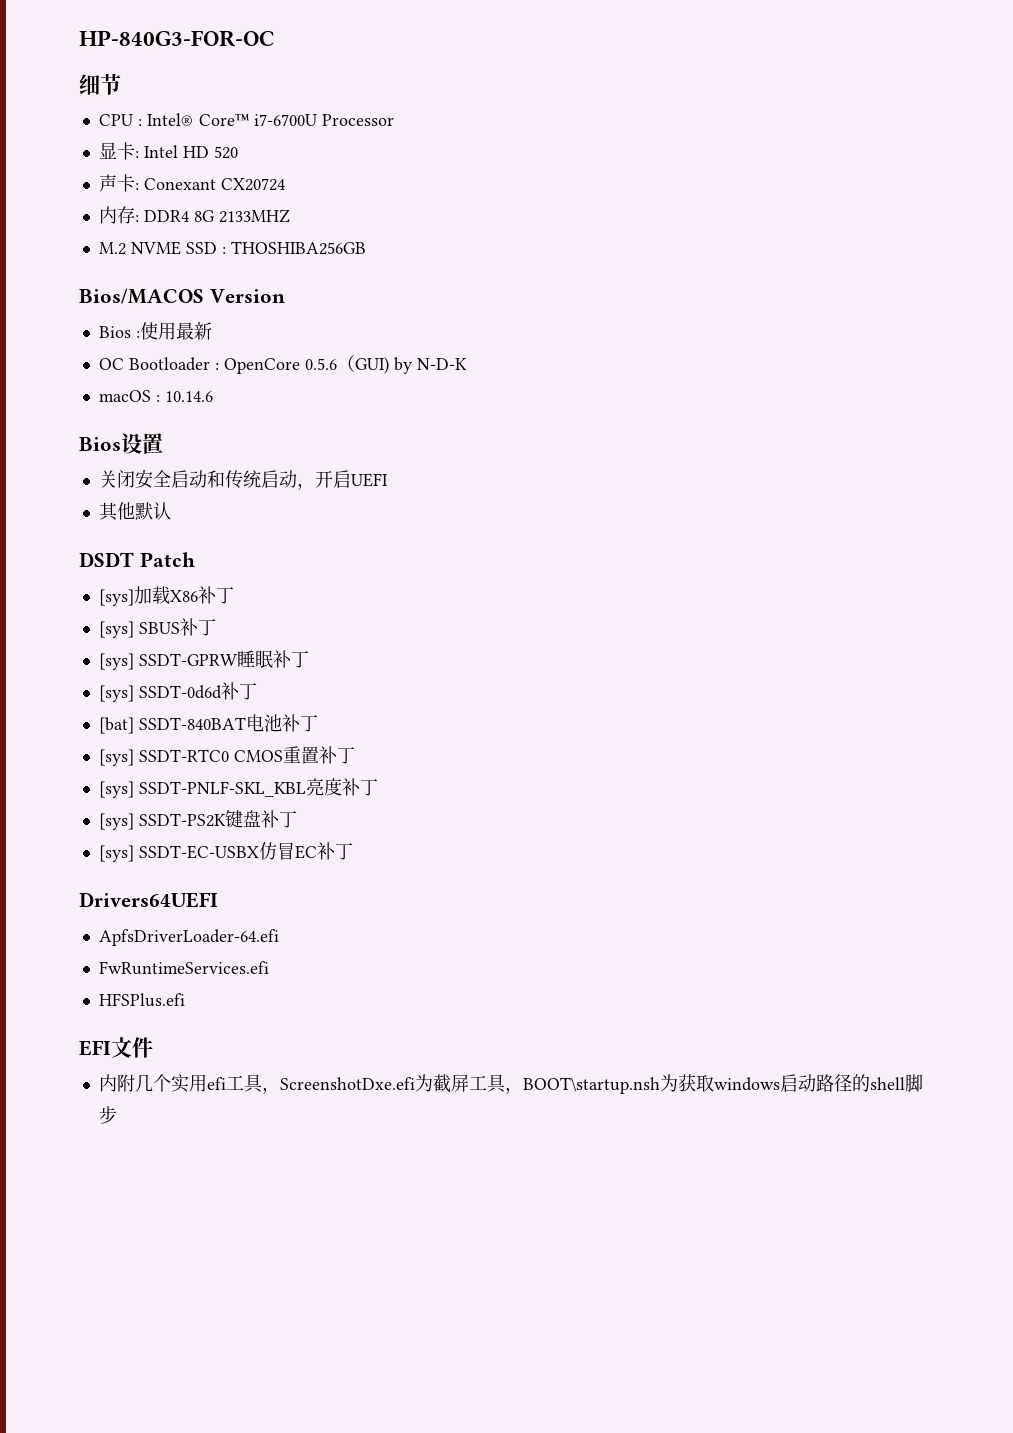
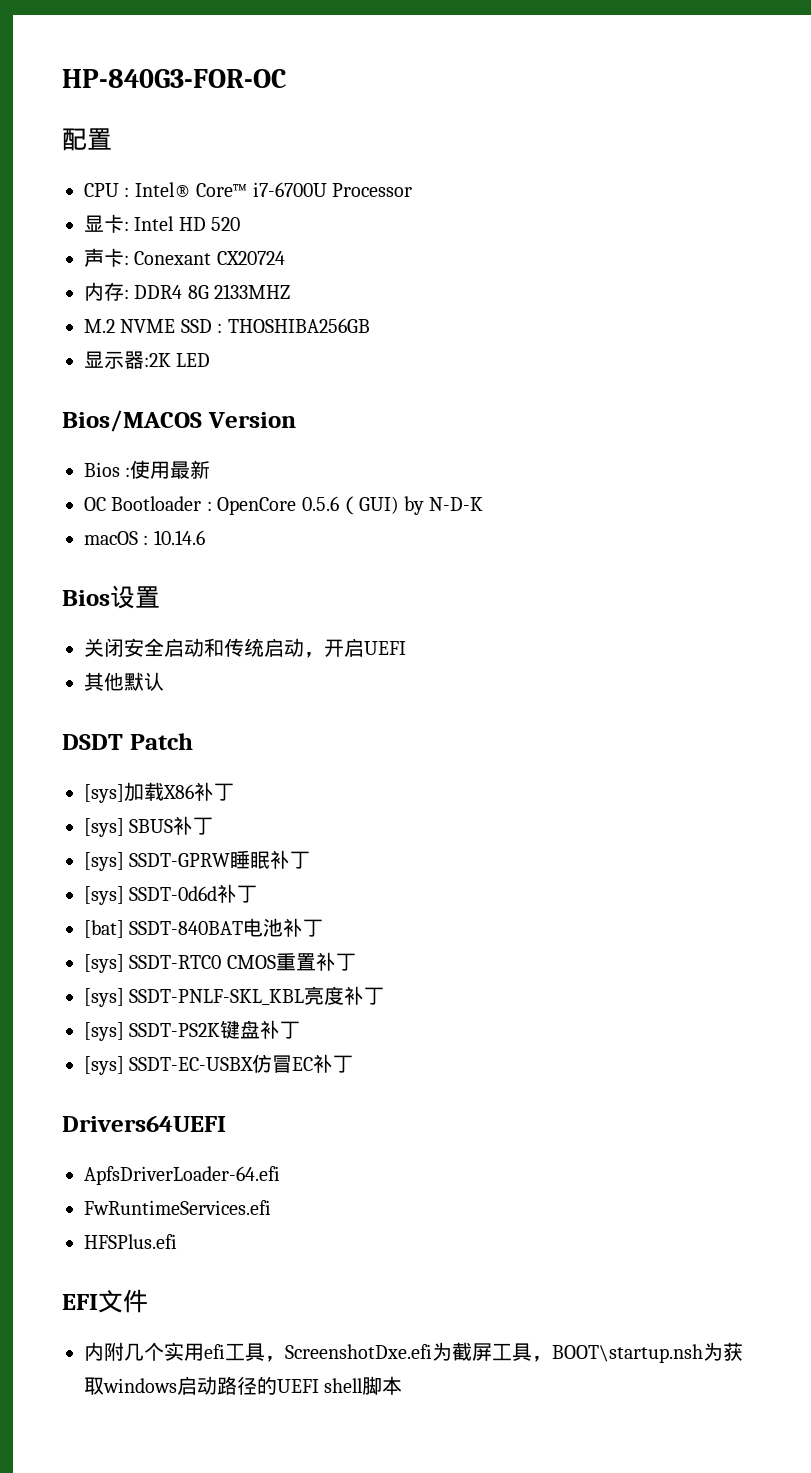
- 细节
+ 配置
+ 显示器:2K LED
- 内附几个实用efi工具，ScreenshotDxe.efi为截屏工具，BOOT\startup.nsh为获取windows启动路径的shell脚步
+ 内附几个实用efi工具，ScreenshotDxe.efi为截屏工具，BOOT\startup.nsh为获取windows启动路径的UEFI shell脚本

